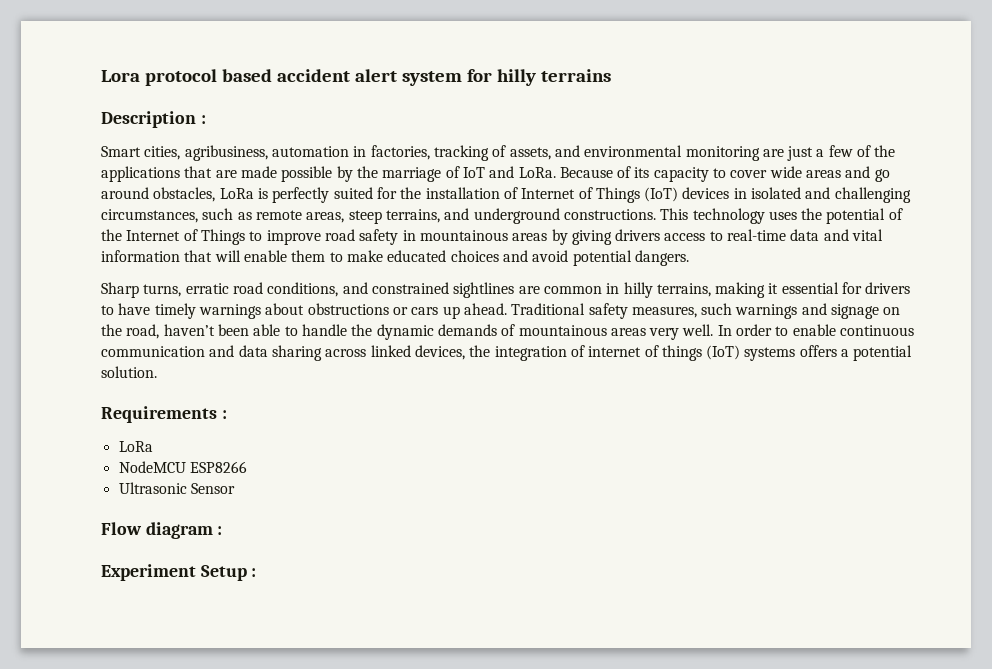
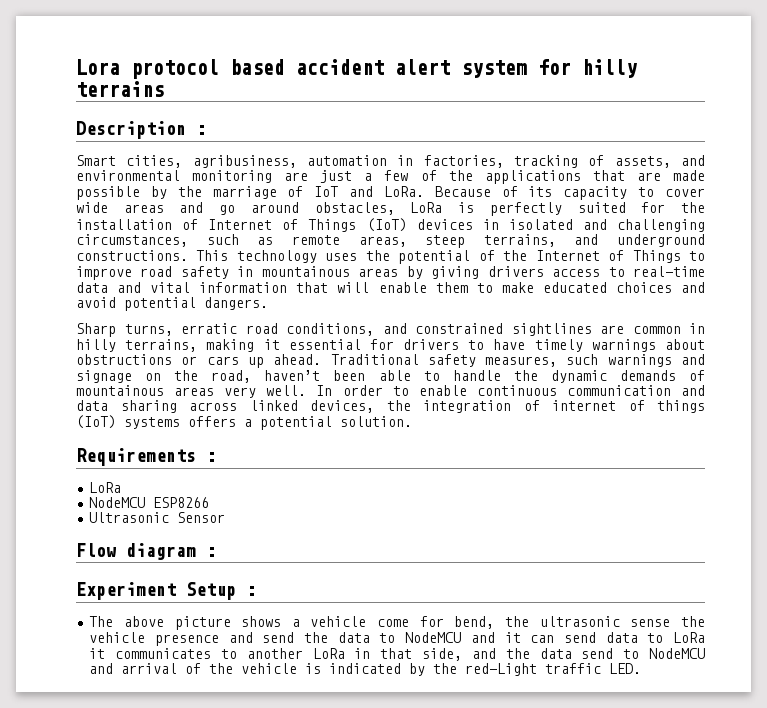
+ The above picture shows a vehicle come for bend, the ultrasonic sense the vehicle presence and send the data to NodeMCU and it can send data to LoRa it communicates to another LoRa in that side, and the data send to NodeMCU and arrival of the vehicle is indicated by the red-Light traffic LED.

